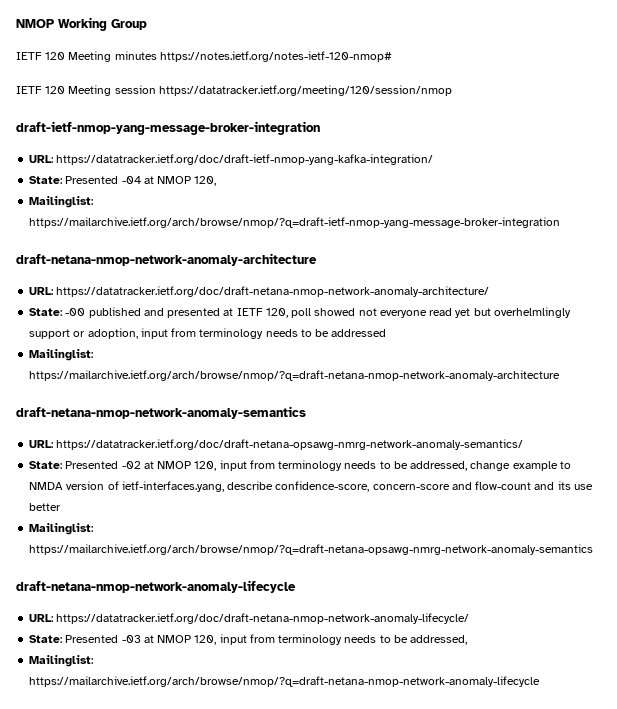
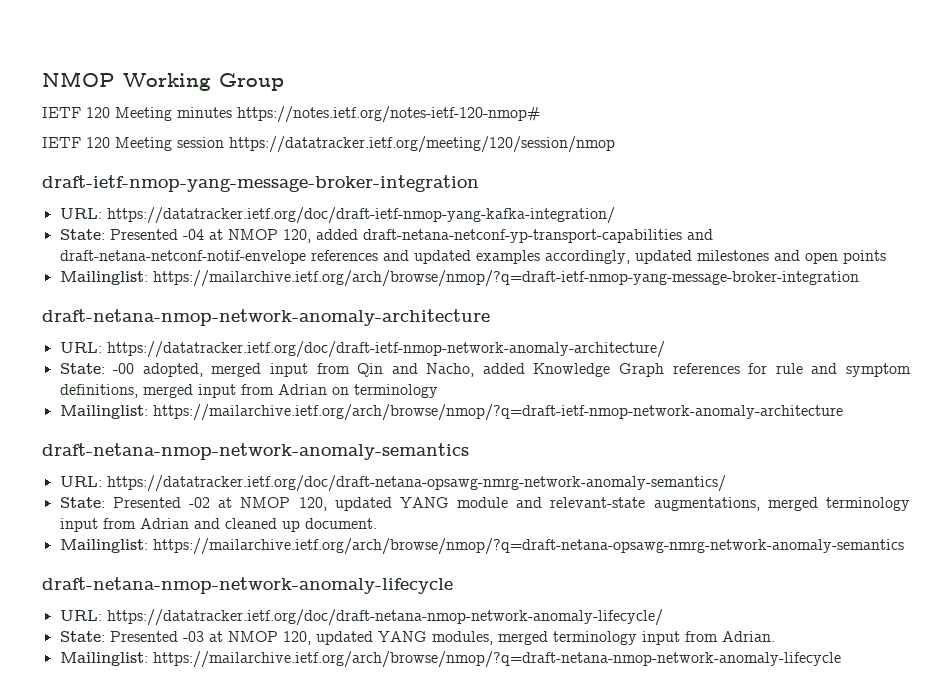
- State: Presented -04 at NMOP 120,
+ State: Presented -04 at NMOP 120, added draft-netana-netconf-yp-transport-capabilities and draft-netana-netconf-notif-envelope references and updated examples accordingly, updated milestones and open points
- URL: https://datatracker.ietf.org/doc/draft-netana-nmop-network-anomaly-architecture/
+ URL: https://datatracker.ietf.org/doc/draft-ietf-nmop-network-anomaly-architecture/
- State: -00 published and presented at IETF 120, poll showed not everyone read yet but overhelmlingly support or adoption, input from terminology needs to be addressed
- Mailinglist: https://mailarchive.ietf.org/arch/browse/nmop/?q=draft-netana-nmop-network-anomaly-architecture
+ State: -00 adopted, merged input from Qin and Nacho, added Knowledge Graph references for rule and symptom definitions, merged input from Adrian on terminology
+ Mailinglist: https://mailarchive.ietf.org/arch/browse/nmop/?q=draft-ietf-nmop-network-anomaly-architecture
- State: Presented -02 at NMOP 120, input from terminology needs to be addressed, change example to NMDA version of ietf-interfaces.yang, describe confidence-score, concern-score and flow-count and its use better
+ State: Presented -02 at NMOP 120, updated YANG module and relevant-state augmentations, merged terminology input from Adrian and cleaned up document.
- State: Presented -03 at NMOP 120, input from terminology needs to be addressed,
+ State: Presented -03 at NMOP 120, updated YANG modules, merged terminology input from Adrian.

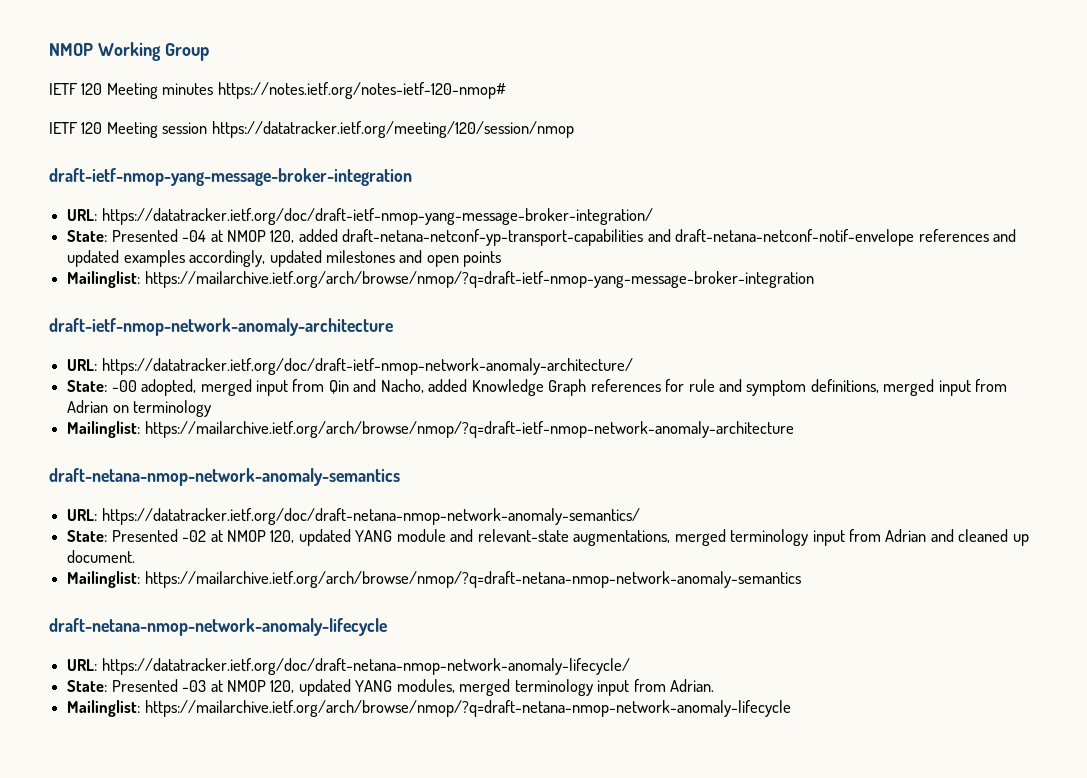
- URL: https://datatracker.ietf.org/doc/draft-ietf-nmop-yang-kafka-integration/
+ URL: https://datatracker.ietf.org/doc/draft-ietf-nmop-yang-message-broker-integration/
- draft-netana-nmop-network-anomaly-architecture
+ draft-ietf-nmop-network-anomaly-architecture
- URL: https://datatracker.ietf.org/doc/draft-netana-opsawg-nmrg-network-anomaly-semantics/
+ URL: https://datatracker.ietf.org/doc/draft-netana-nmop-network-anomaly-semantics/
- Mailinglist: https://mailarchive.ietf.org/arch/browse/nmop/?q=draft-netana-opsawg-nmrg-network-anomaly-semantics
+ Mailinglist: https://mailarchive.ietf.org/arch/browse/nmop/?q=draft-netana-nmop-network-anomaly-semantics

